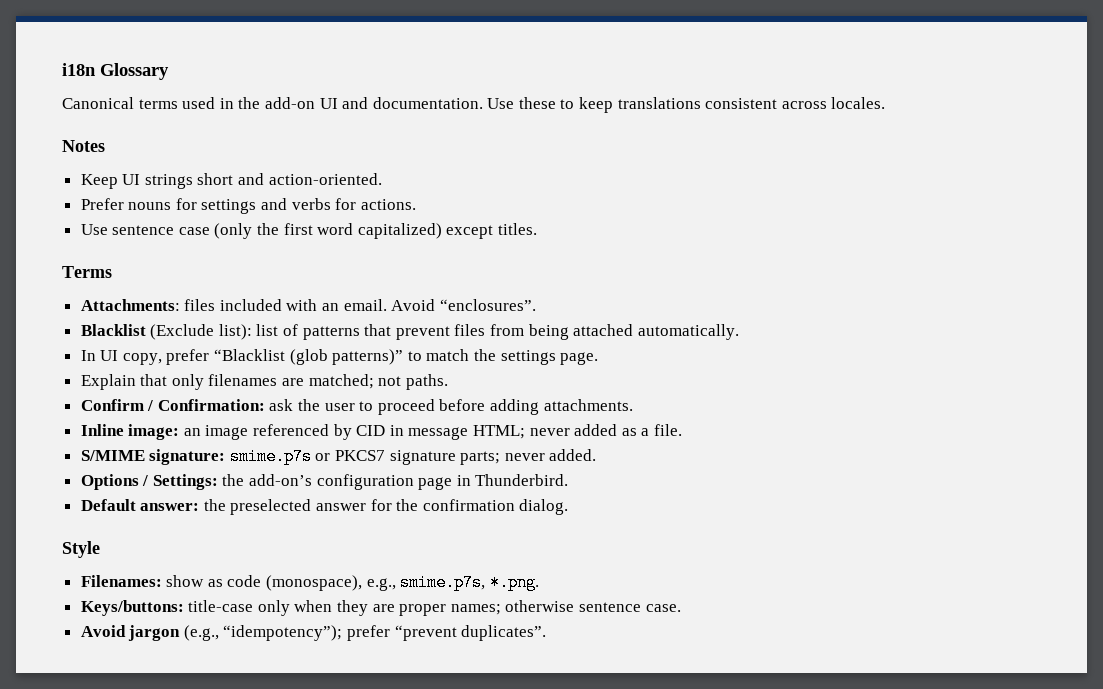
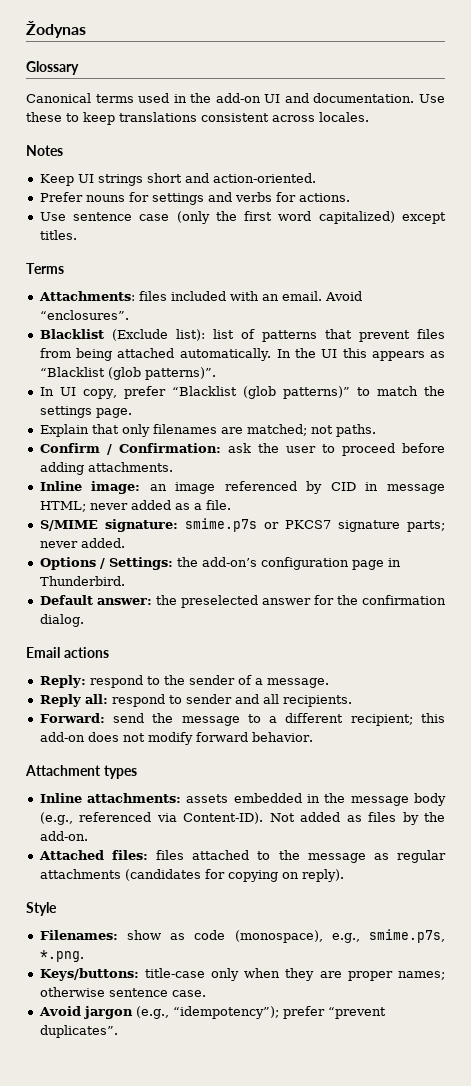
- i18n Glossary
+ Žodynas
+ Glossary
+ In the UI this appears as “Blacklist (glob patterns)”.
+ Email actions
+ Reply: respond to the sender of a message.
+ Reply all: respond to sender and all recipients.
+ Forward: send the message to a different recipient; this add-on does not modify forward behavior.
+ Attachment types
+ Inline attachments: assets embedded in the message body (e.g., referenced via Content‑ID). Not added as files by the add-on.
+ Attached files: files attached to the message as regular attachments (candidates for copying on reply).

